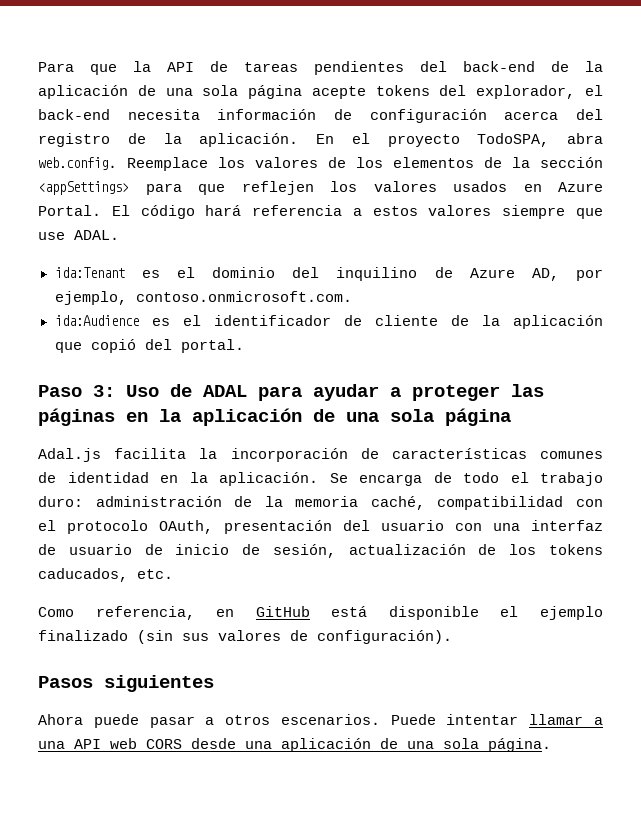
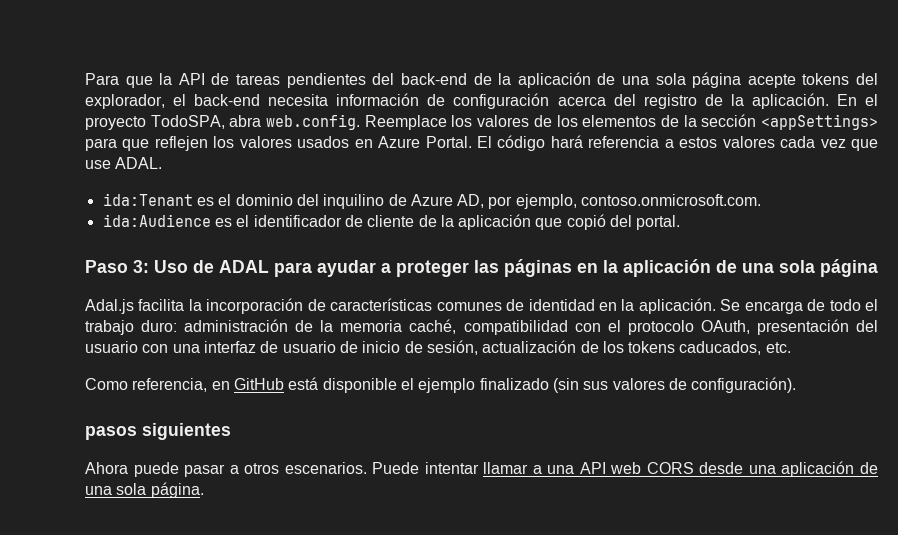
- El código hará referencia a estos valores siempre que use ADAL.
+ El código hará referencia a estos valores cada vez que use ADAL.
- Pasos siguientes
+ pasos siguientes

